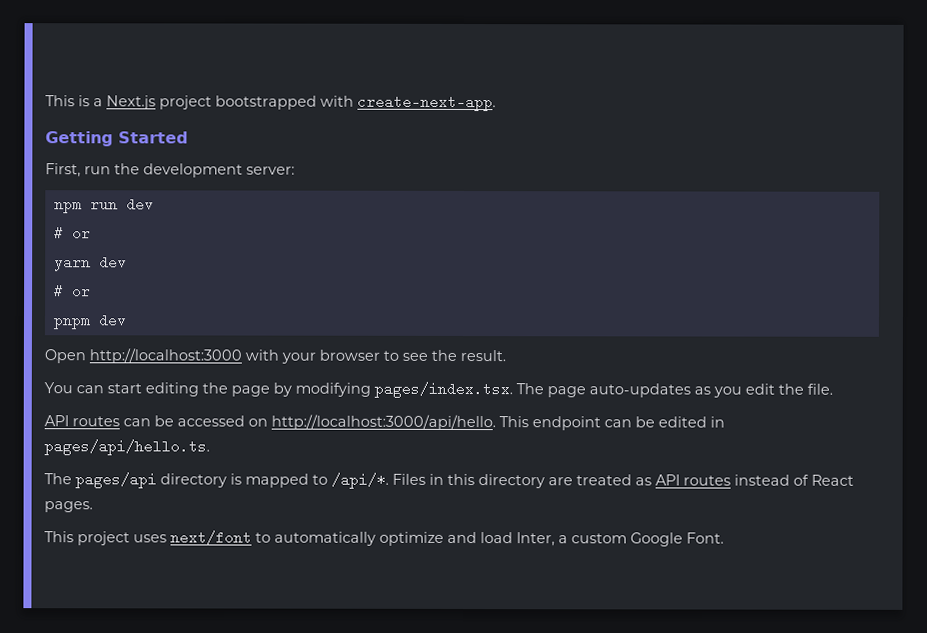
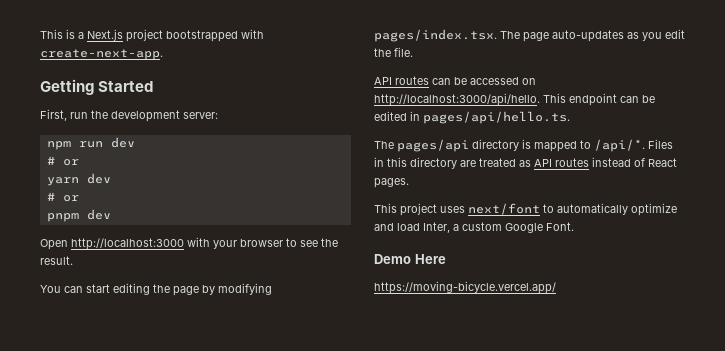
+ Demo Here
+ https://moving-bicycle.vercel.app/

